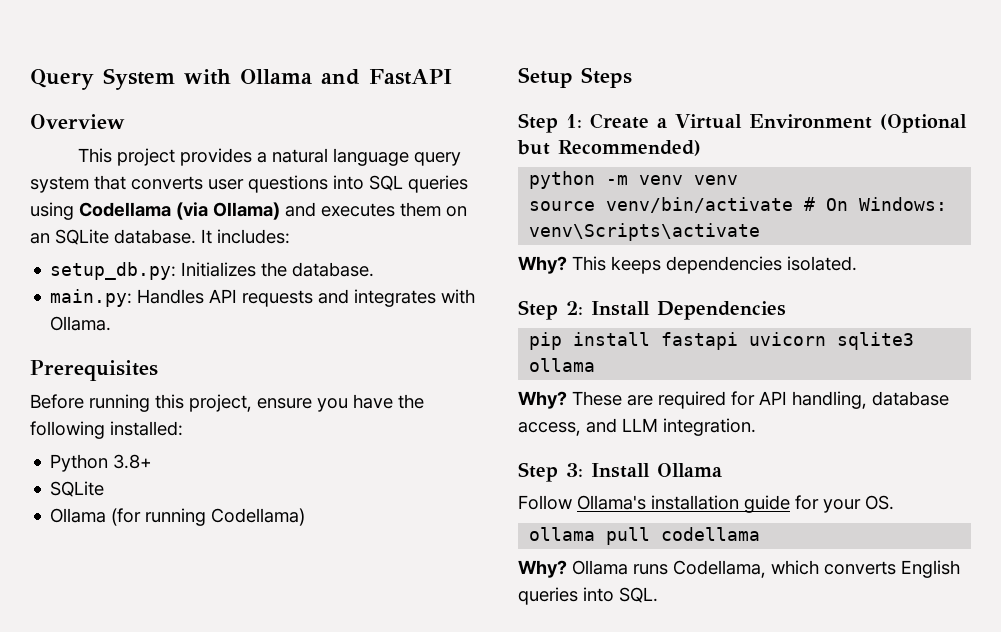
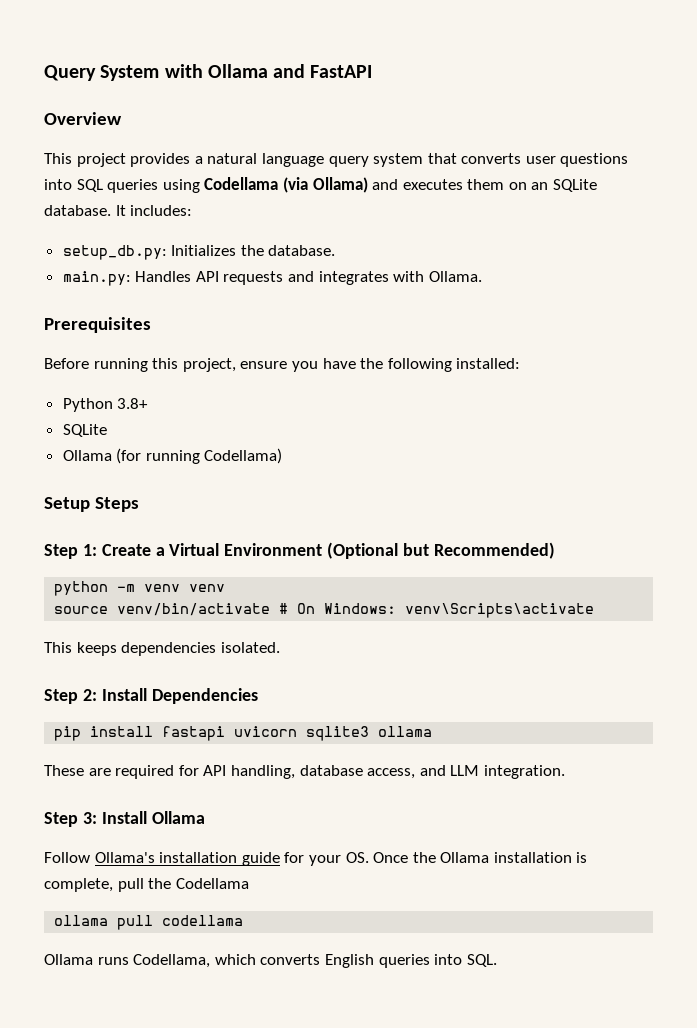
  source venv/bin/activate # On Windows: venv\Scripts\activate
- Why? This keeps dependencies isolated.
+ This keeps dependencies isolated.
  pip install fastapi uvicorn sqlite3 ollama
- Why? These are required for API handling, database access, and LLM integration.
+ These are required for API handling, database access, and LLM integration.
- Follow Ollama's installation guide for your OS.
+ Follow Ollama's installation guide for your OS. Once the Ollama installation is complete, pull the Codellama
  ollama pull codellama
- Why? Ollama runs Codellama, which converts English queries into SQL.
+ Ollama runs Codellama, which converts English queries into SQL.

